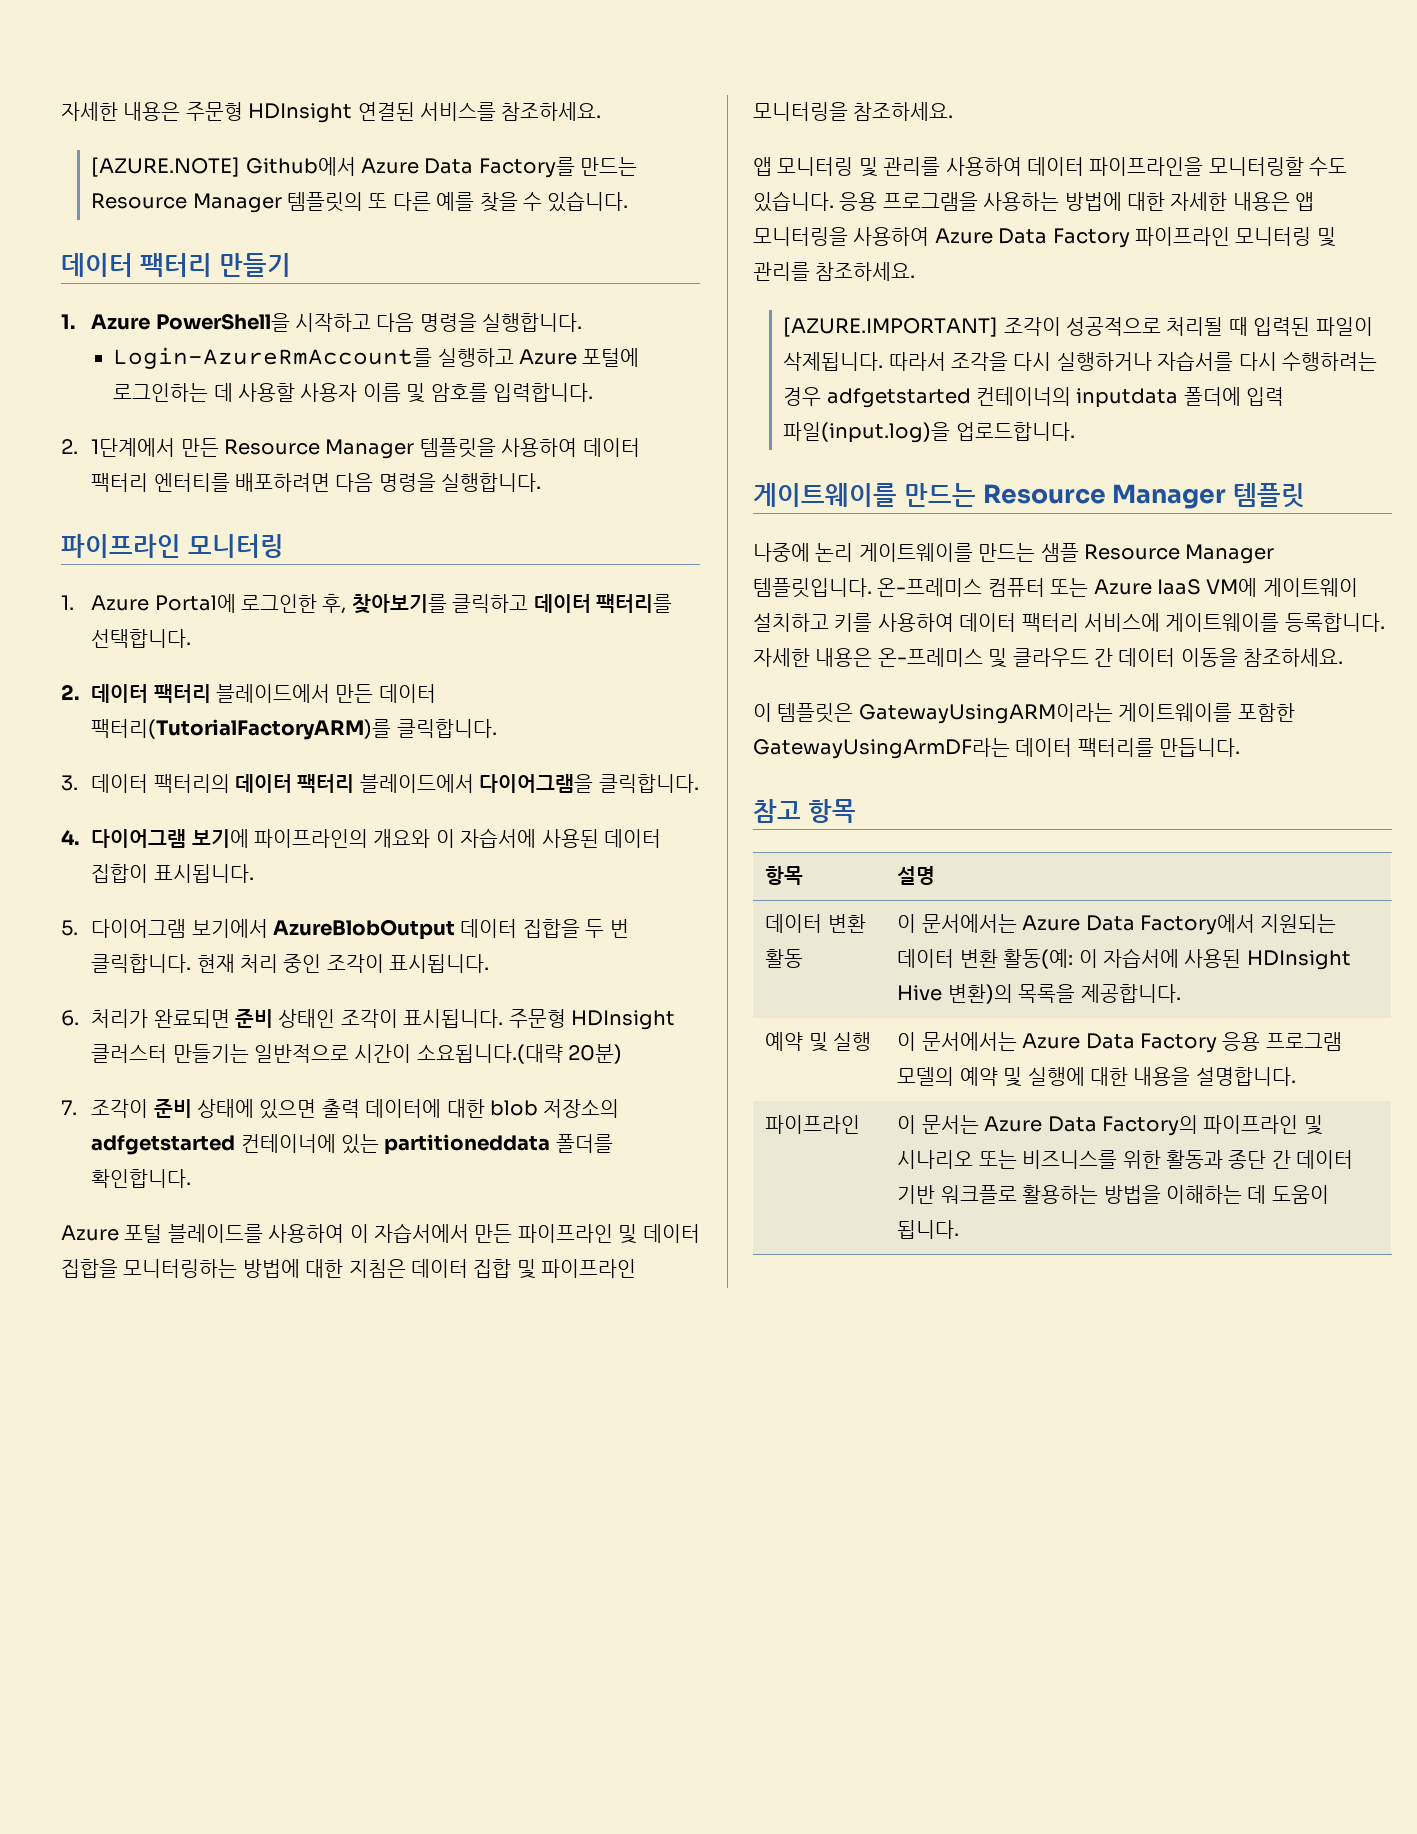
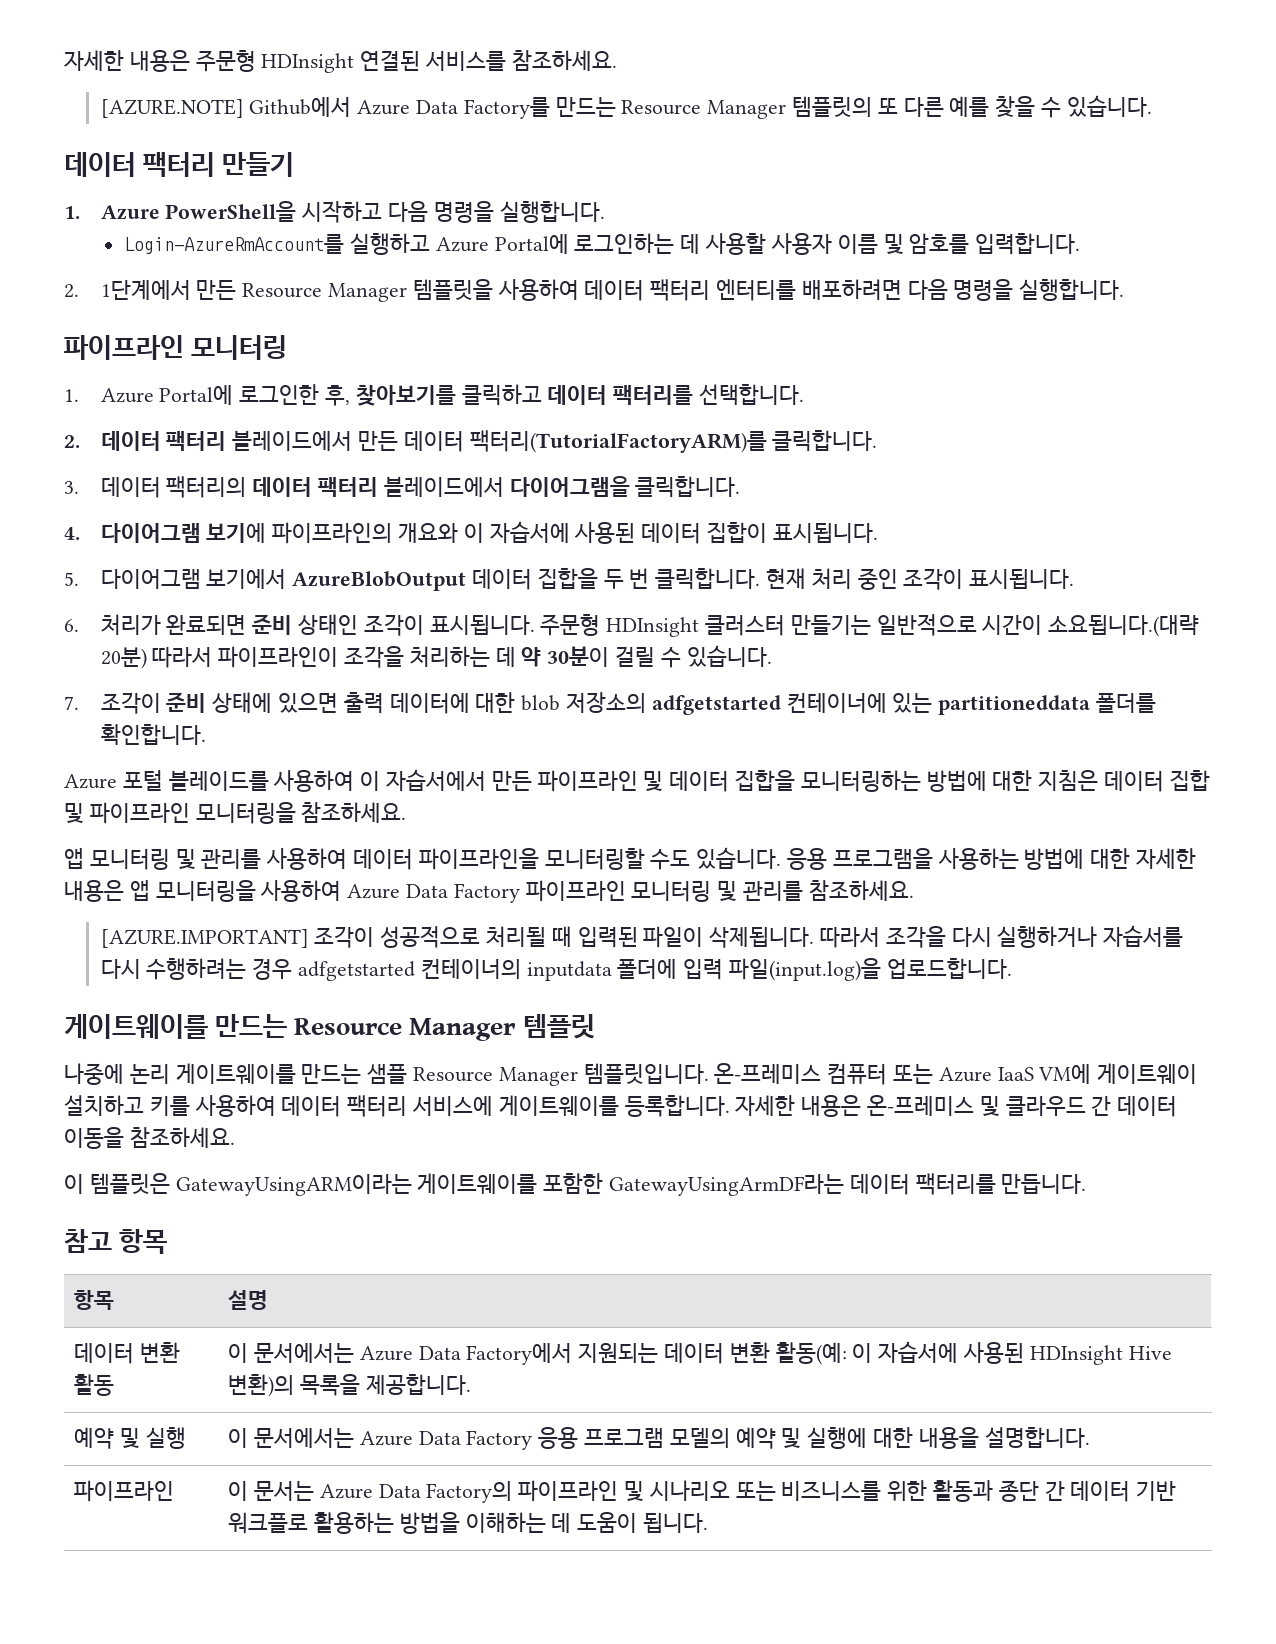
- Login-AzureRmAccount를 실행하고 Azure 포털에 로그인하는 데 사용할 사용자 이름 및 암호를 입력합니다.
+ Login-AzureRmAccount를 실행하고 Azure Portal에 로그인하는 데 사용할 사용자 이름 및 암호를 입력합니다.
- 주문형 HDInsight 클러스터 만들기는 일반적으로 시간이 소요됩니다.(대략 20분)
+ 주문형 HDInsight 클러스터 만들기는 일반적으로 시간이 소요됩니다.(대략 20분) 따라서 파이프라인이 조각을 처리하는 데 약 30분이 걸릴 수 있습니다.

